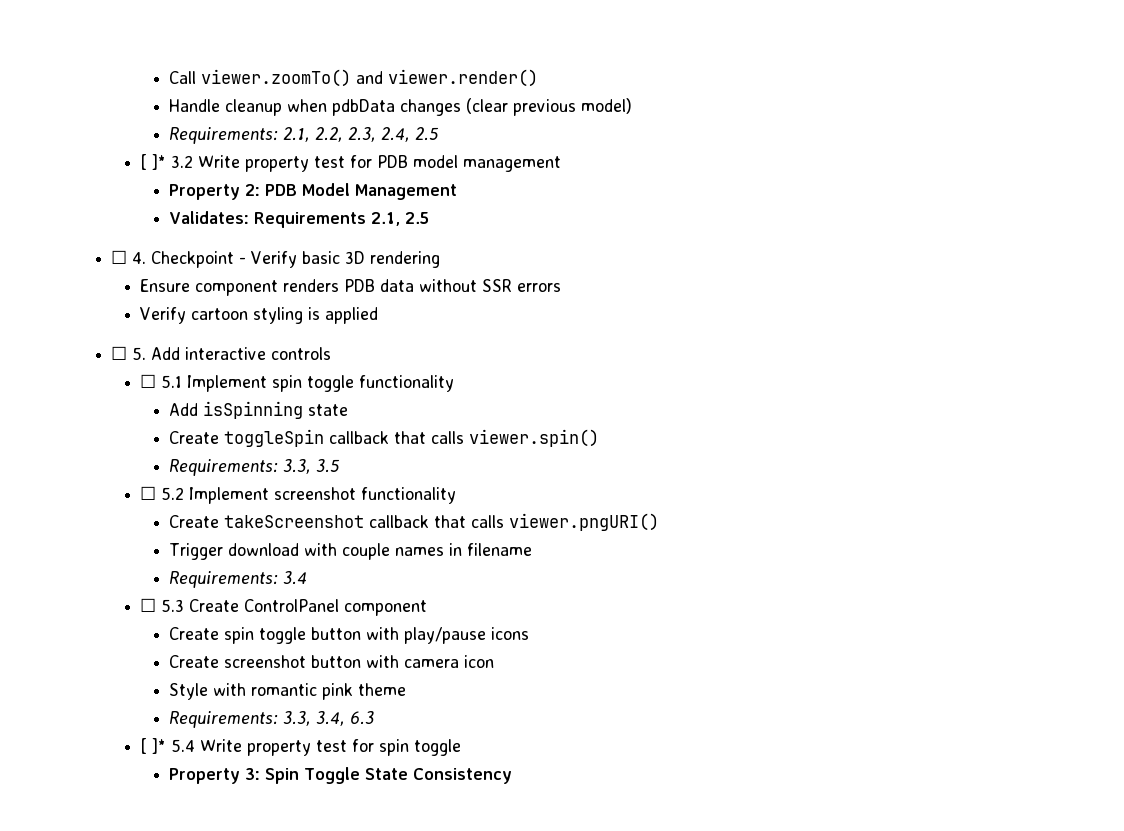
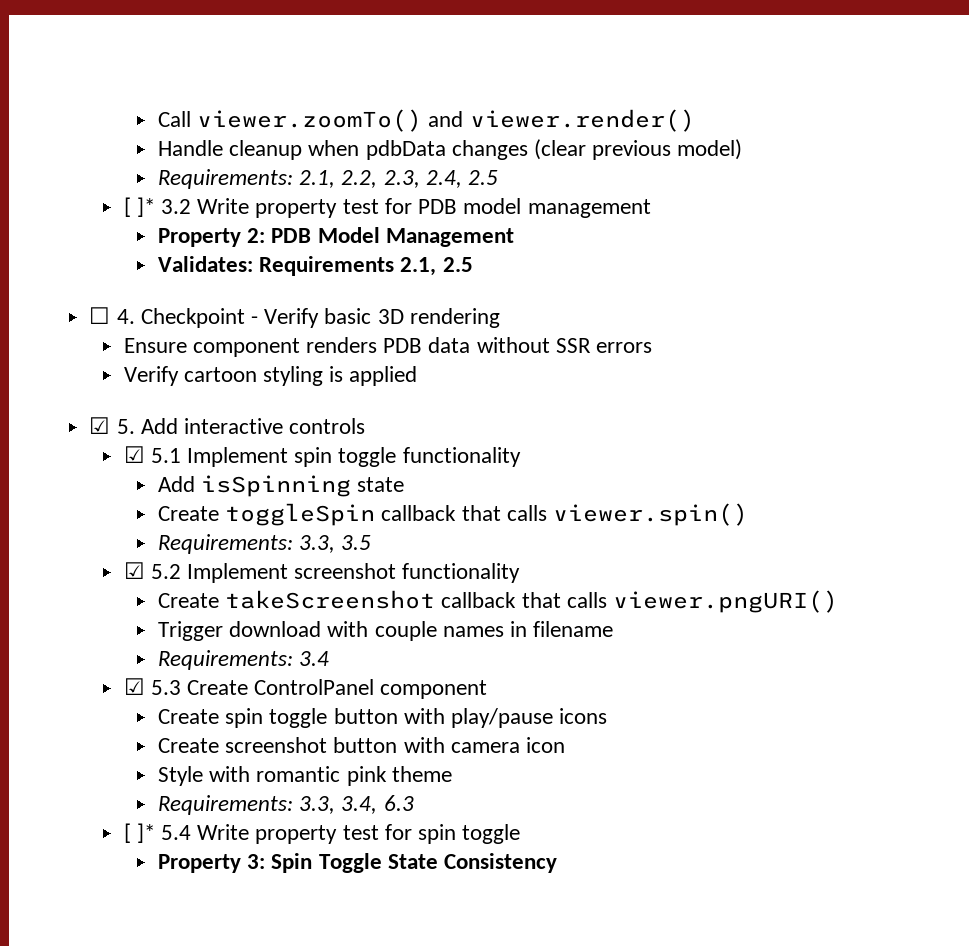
- ☐ 5. Add interactive controls
+ ☑ 5. Add interactive controls
- ☐ 5.1 Implement spin toggle functionality
+ ☑ 5.1 Implement spin toggle functionality
- ☐ 5.2 Implement screenshot functionality
+ ☑ 5.2 Implement screenshot functionality
- ☐ 5.3 Create ControlPanel component
+ ☑ 5.3 Create ControlPanel component

